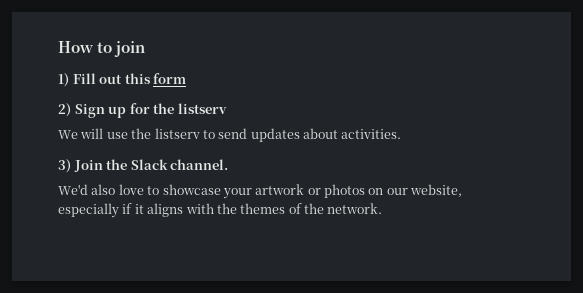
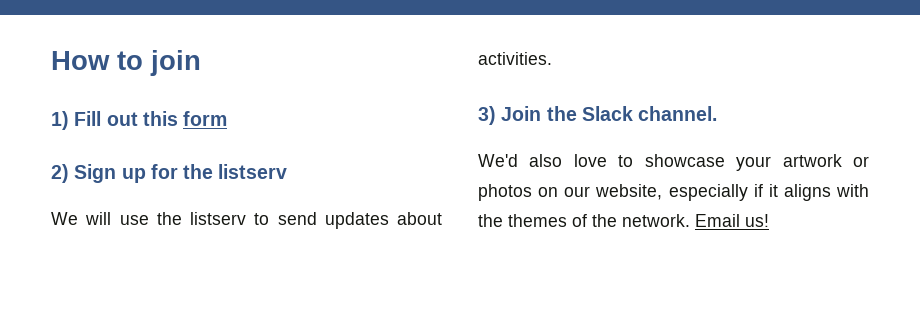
+ Email us!

